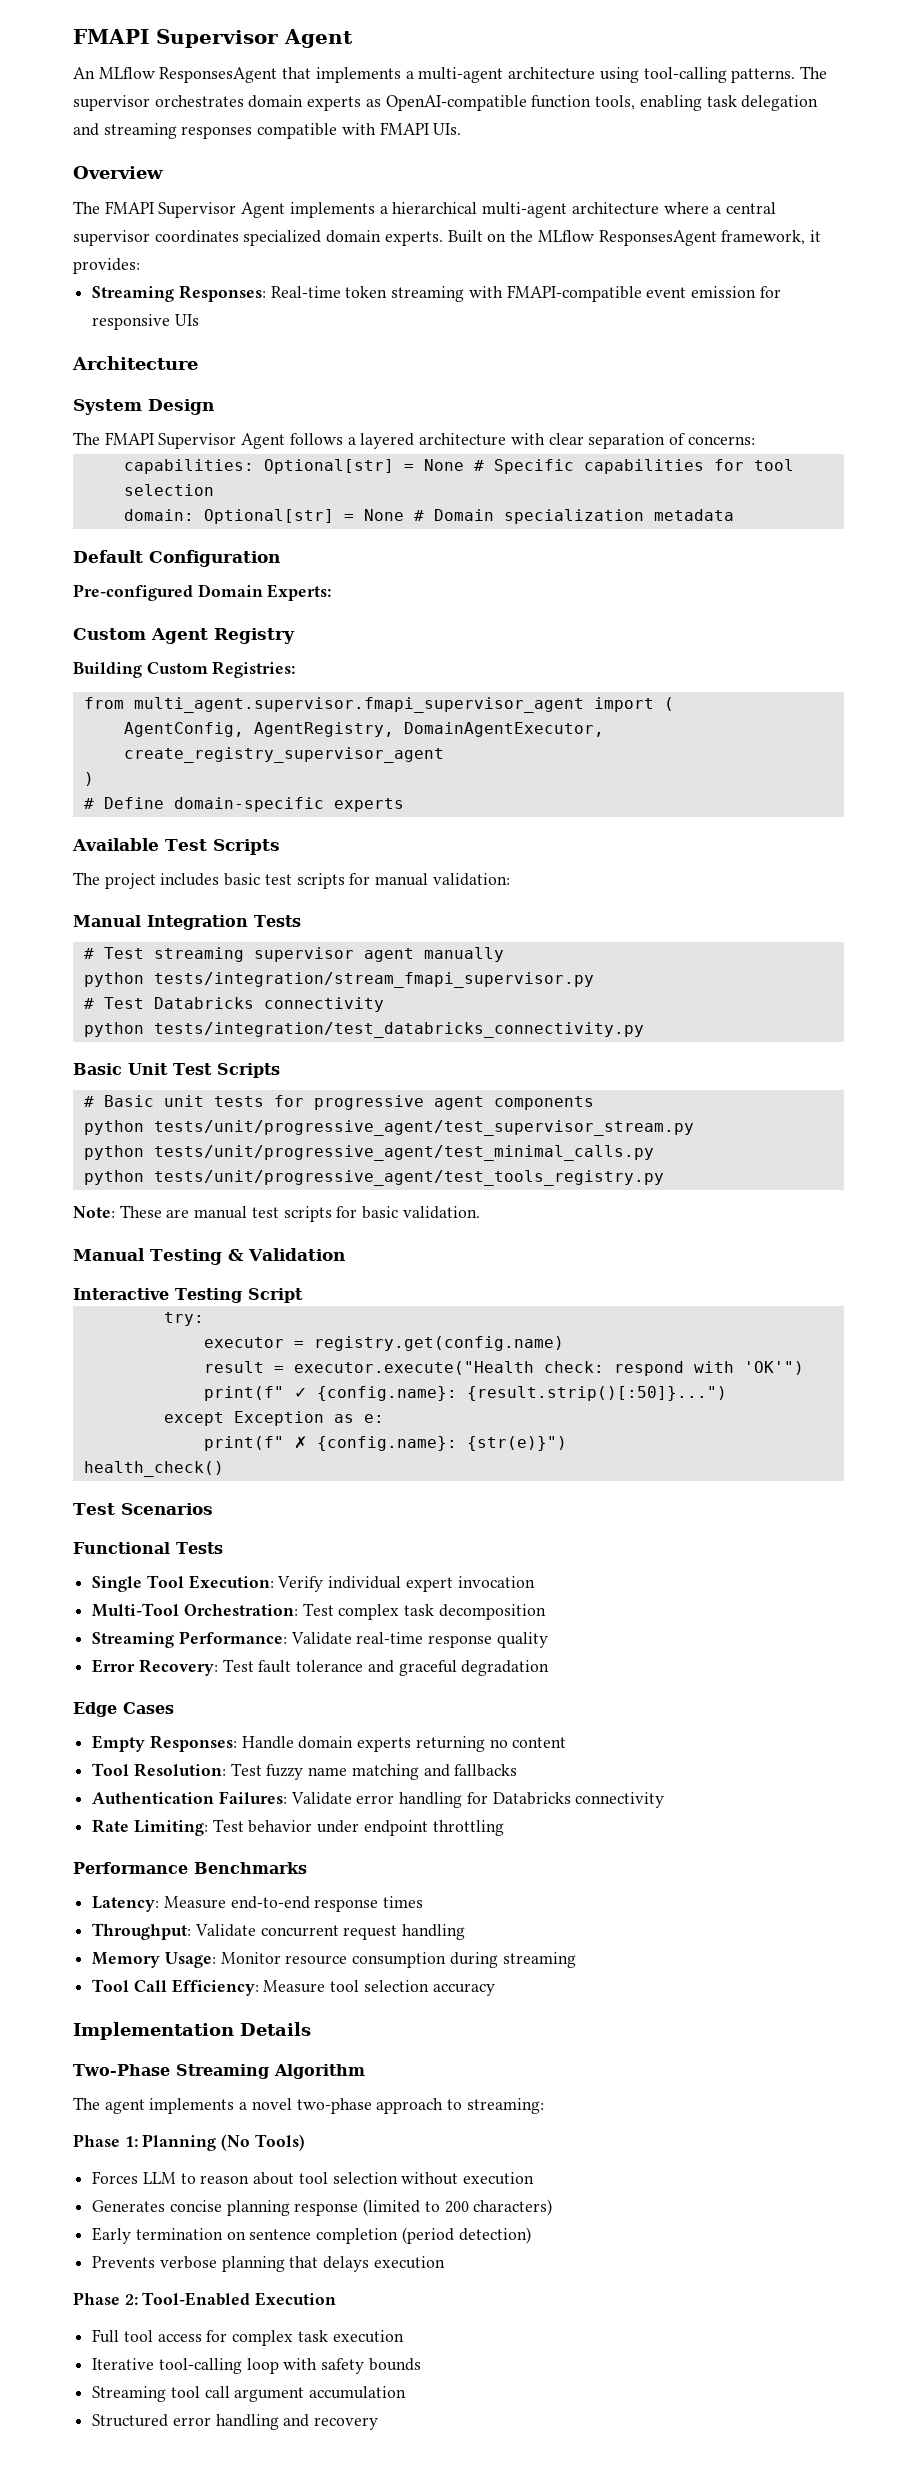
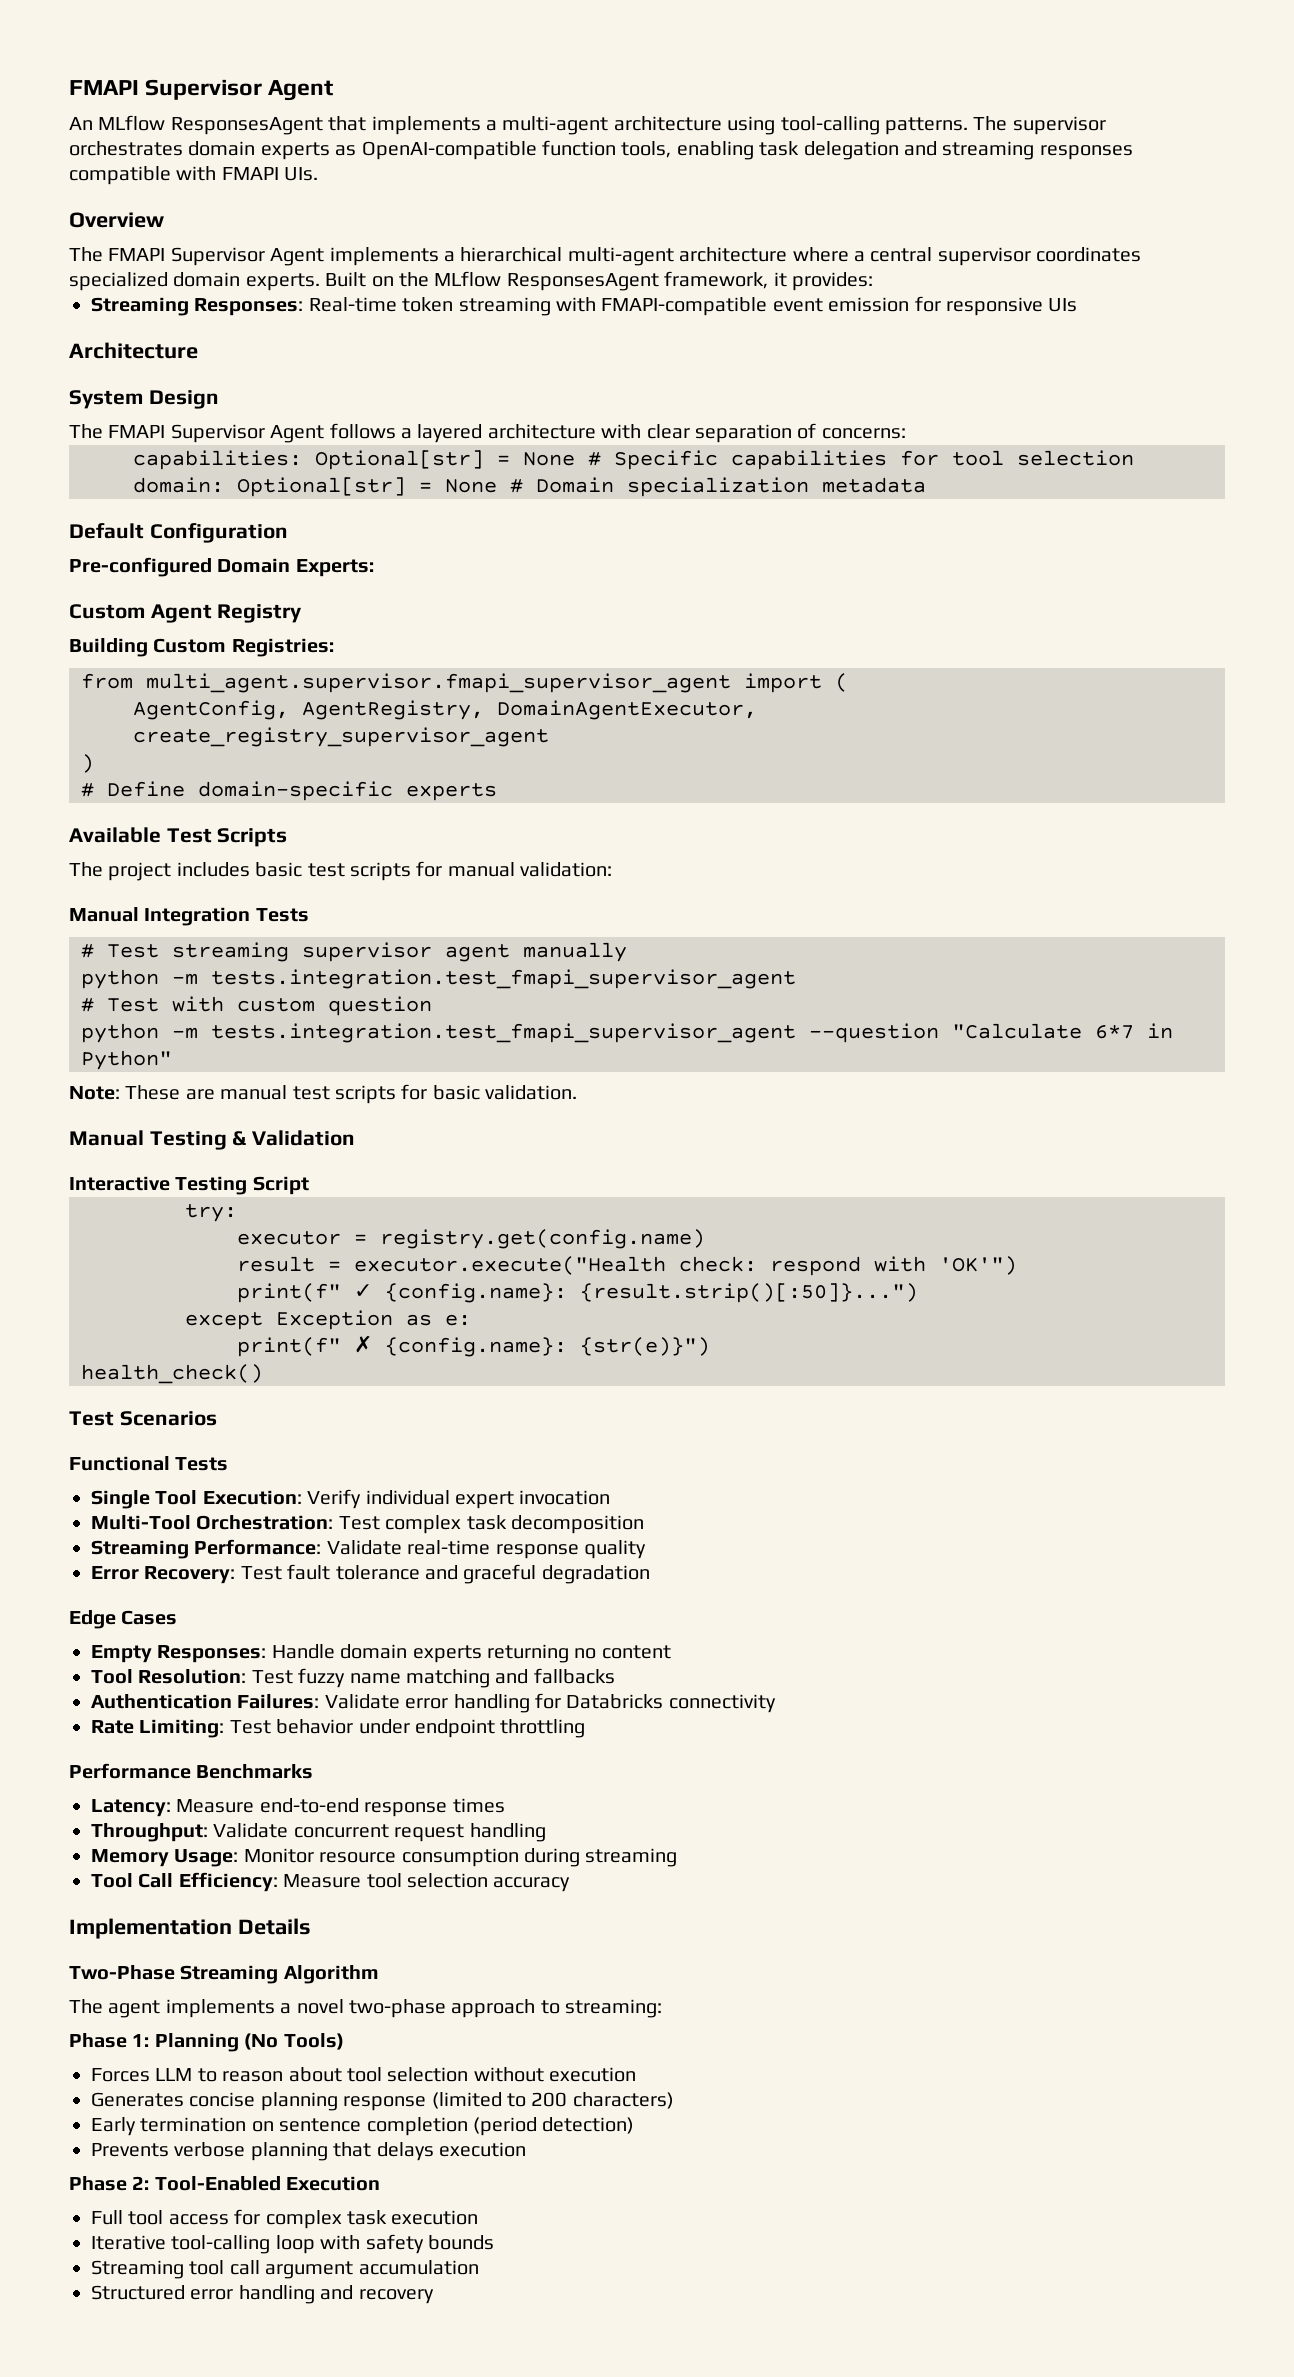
  # Test streaming supervisor agent manually
- python tests/integration/stream_fmapi_supervisor.py
- # Test Databricks connectivity
- python tests/integration/test_databricks_connectivity.py
- Basic Unit Test Scripts
- # Basic unit tests for progressive agent components
- python tests/unit/progressive_agent/test_supervisor_stream.py
- python tests/unit/progressive_agent/test_minimal_calls.py
- python tests/unit/progressive_agent/test_tools_registry.py
+ python -m tests.integration.test_fmapi_supervisor_agent
+ # Test with custom question
+ python -m tests.integration.test_fmapi_supervisor_agent --question "Calculate 6*7 in Python"

